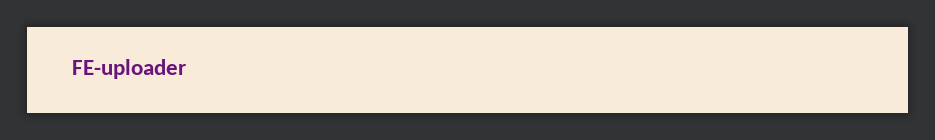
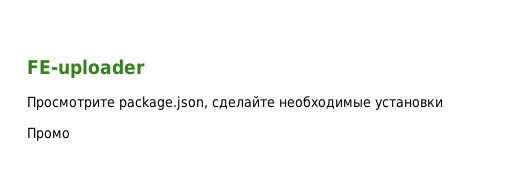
+ Просмотрите package.json, сделайте необходимые установки
+ Промо

